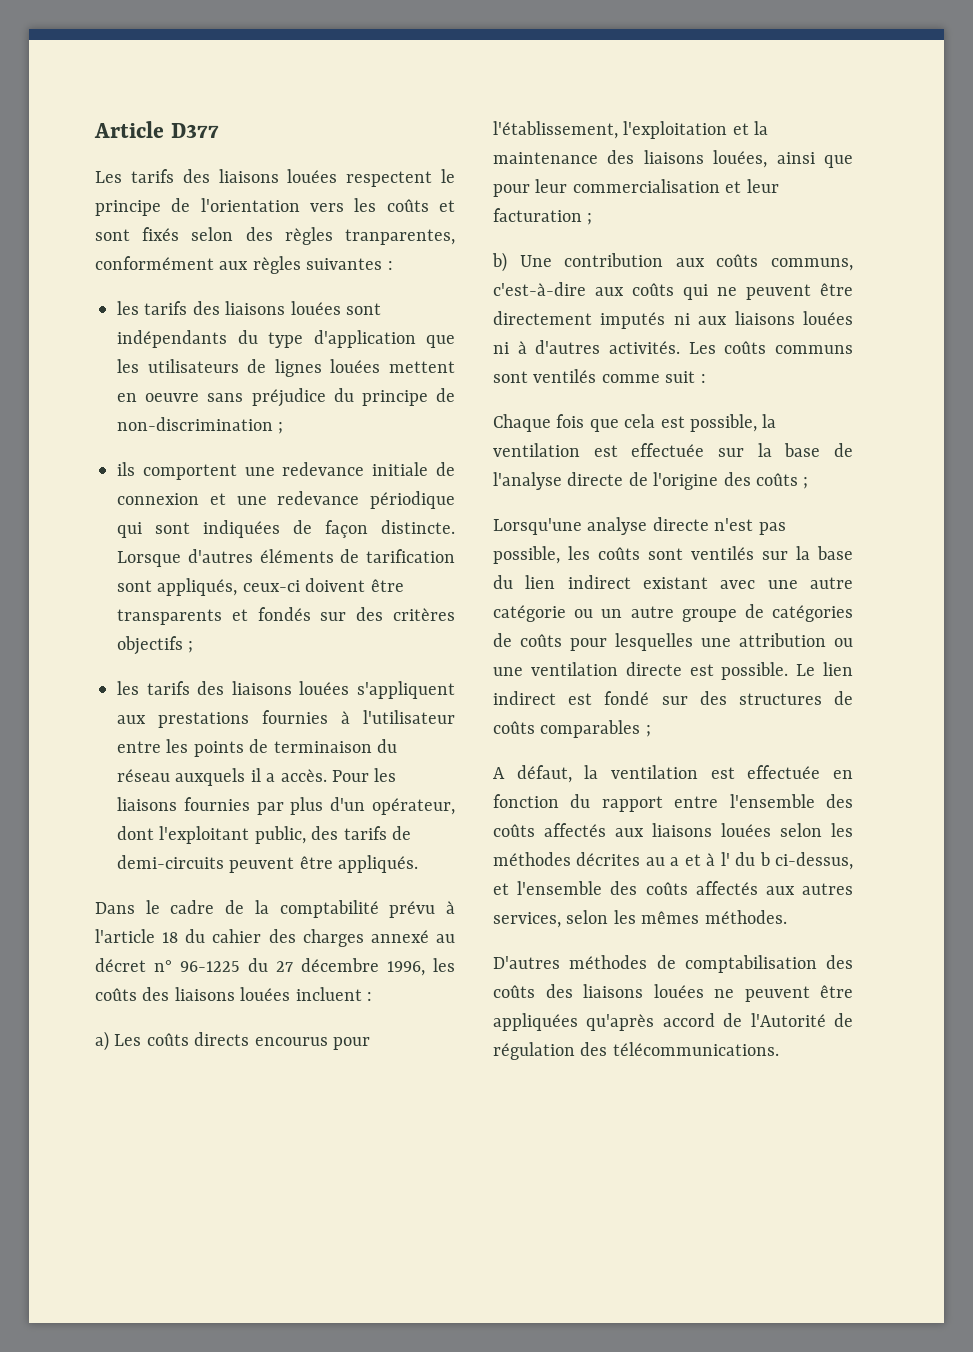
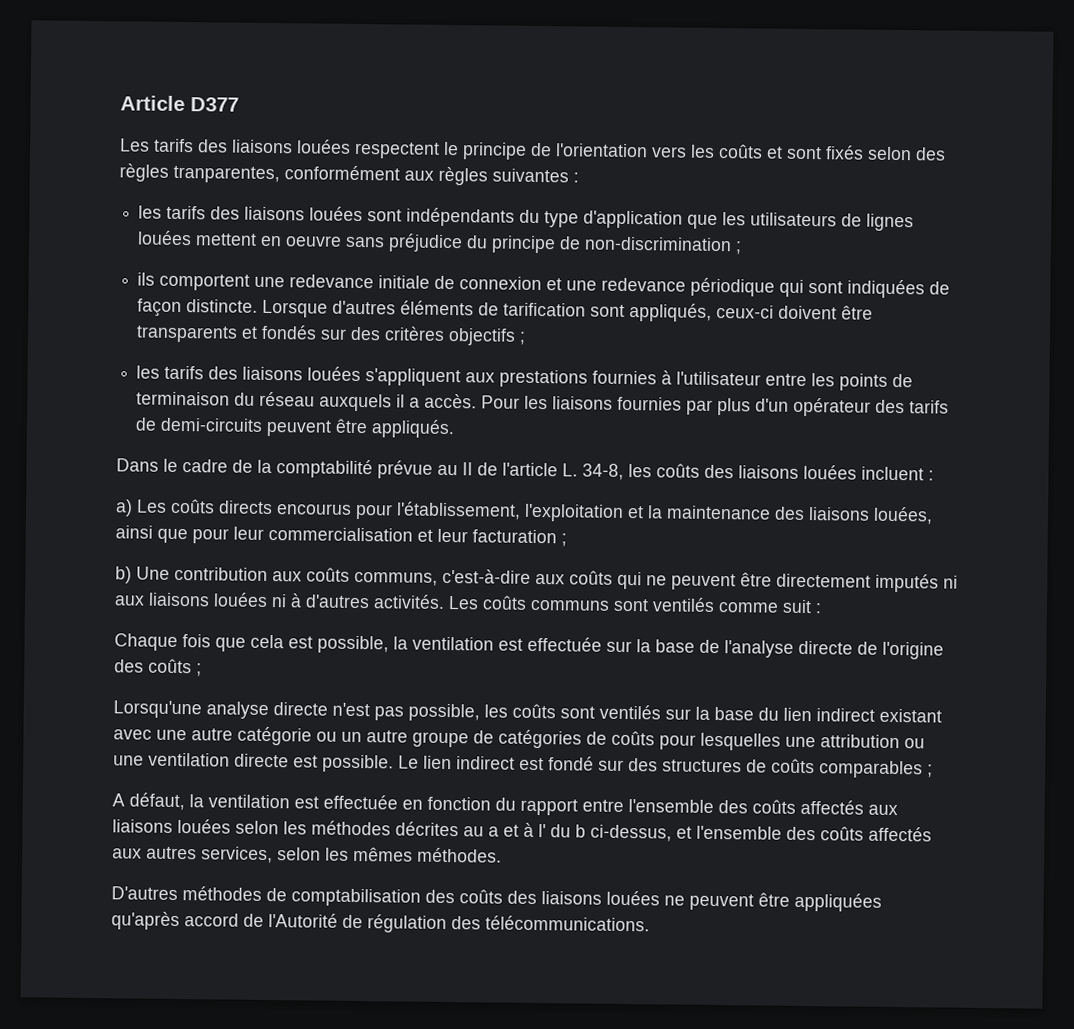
- Pour les liaisons fournies par plus d'un opérateur, dont l'exploitant public, des tarifs de demi-circuits peuvent être appliqués.
+ Pour les liaisons fournies par plus d'un opérateur des tarifs de demi-circuits peuvent être appliqués.
- Dans le cadre de la comptabilité prévu à l'article 18 du cahier des charges annexé au décret n° 96-1225 du 27 décembre 1996, les coûts des liaisons louées incluent :
+ Dans le cadre de la comptabilité prévue au II de l'article L. 34-8, les coûts des liaisons louées incluent :

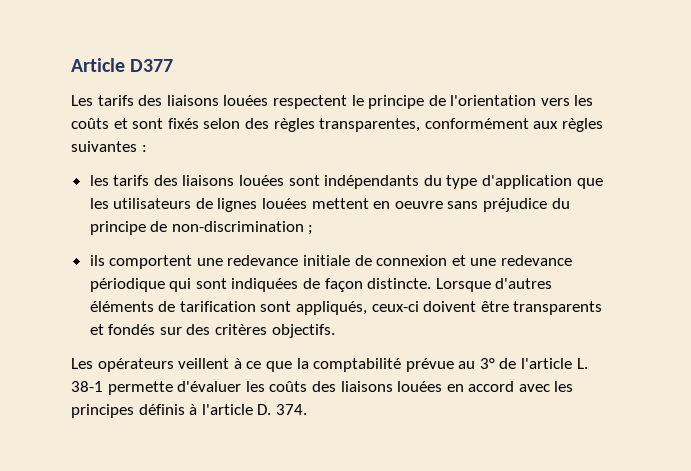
- Les tarifs des liaisons louées respectent le principe de l'orientation vers les coûts et sont fixés selon des règles tranparentes, conformément aux règles suivantes :
+ Les tarifs des liaisons louées respectent le principe de l'orientation vers les coûts et sont fixés selon des règles transparentes, conformément aux règles suivantes :
- Lorsque d'autres éléments de tarification sont appliqués, ceux-ci doivent être transparents et fondés sur des critères objectifs ;
- les tarifs des liaisons louées s'appliquent aux prestations fournies à l'utilisateur entre les points de terminaison du réseau auxquels il a accès. Pour les liaisons fournies par plus d'un opérateur des tarifs de demi-circuits peuvent être appliqués.
- Dans le cadre de la comptabilité prévue au II de l'article L. 34-8, les coûts des liaisons louées incluent :
- a) Les coûts directs encourus pour l'établissement, l'exploitation et la maintenance des liaisons louées, ainsi que pour leur commercialisation et leur facturation ;
- b) Une contribution aux coûts communs, c'est-à-dire aux coûts qui ne peuvent être directement imputés ni aux liaisons louées ni à d'autres activités. Les coûts communs sont ventilés comme suit :
- Chaque fois que cela est possible, la ventilation est effectuée sur la base de l'analyse directe de l'origine des coûts ;
- Lorsqu'une analyse directe n'est pas possible, les coûts sont ventilés sur la base du lien indirect existant avec une autre catégorie ou un autre groupe de catégories de coûts pour lesquelles une attribution ou une ventilation directe est possible. Le lien indirect est fondé sur des structures de coûts comparables ;
- A défaut, la ventilation est effectuée en fonction du rapport entre l'ensemble des coûts affectés aux liaisons louées selon les méthodes décrites au a et à l' du b ci-dessus, et l'ensemble des coûts affectés aux autres services, selon les mêmes méthodes.
- D'autres méthodes de comptabilisation des coûts des liaisons louées ne peuvent être appliquées qu'après accord de l'Autorité de régulation des télécommunications.
+ Lorsque d'autres éléments de tarification sont appliqués, ceux-ci doivent être transparents et fondés sur des critères objectifs.
+ Les opérateurs veillent à ce que la comptabilité prévue au 3° de l'article L. 38-1 permette d'évaluer les coûts des liaisons louées en accord avec les principes définis à l'article D. 374.

